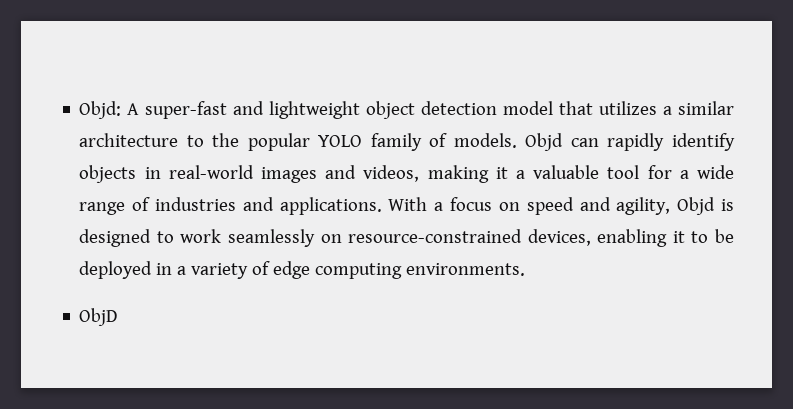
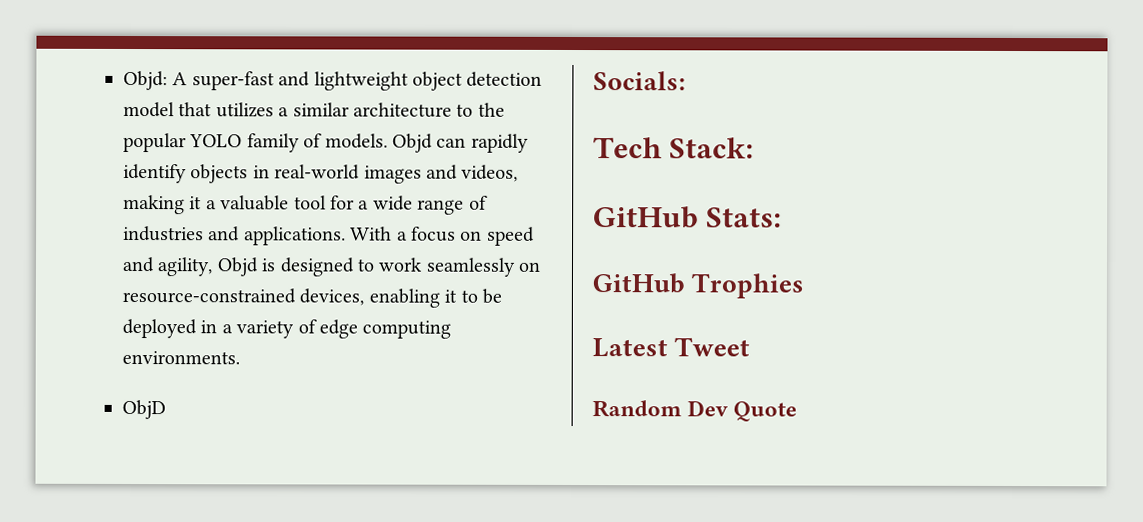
+ Socials:
+ Tech Stack:
+ GitHub Stats:
+ GitHub Trophies
+ Latest Tweet
+ Random Dev Quote

